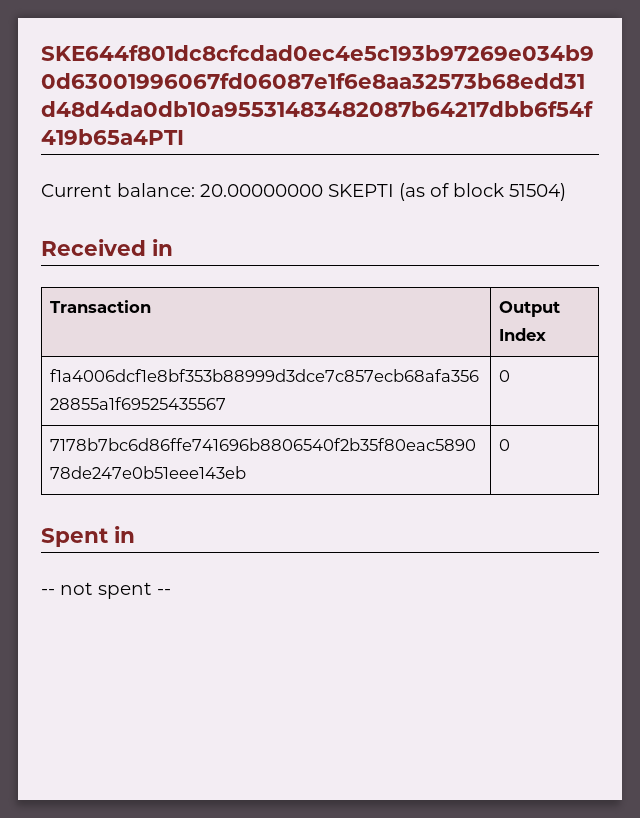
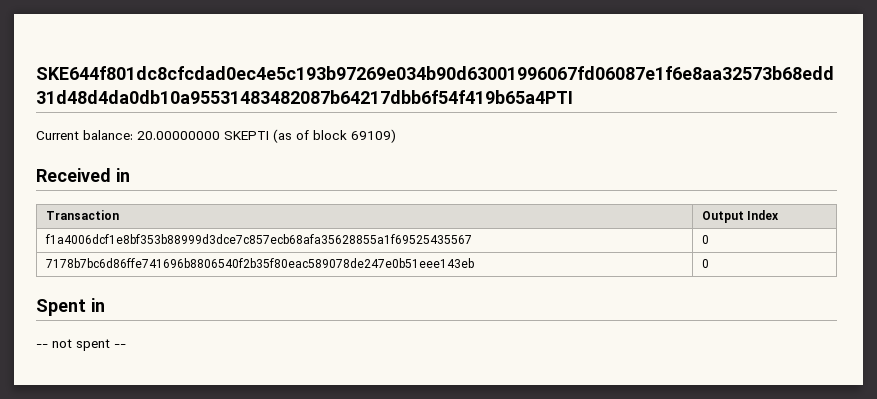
- Current balance: 20.00000000 SKEPTI (as of block 51504)
+ Current balance: 20.00000000 SKEPTI (as of block 69109)

